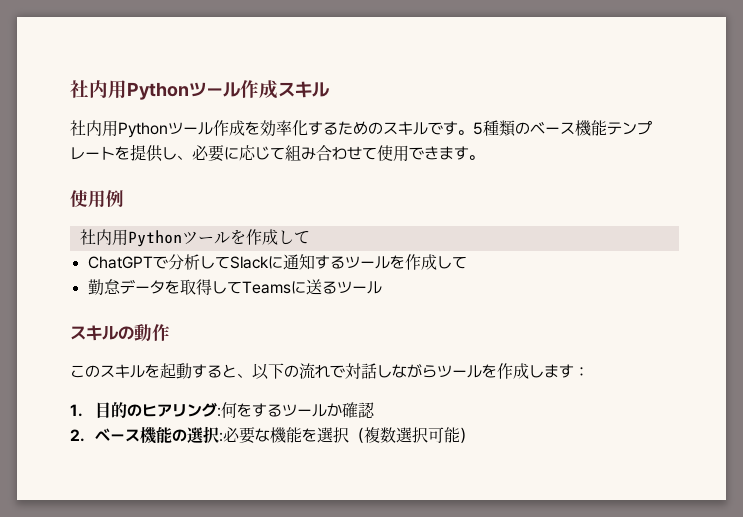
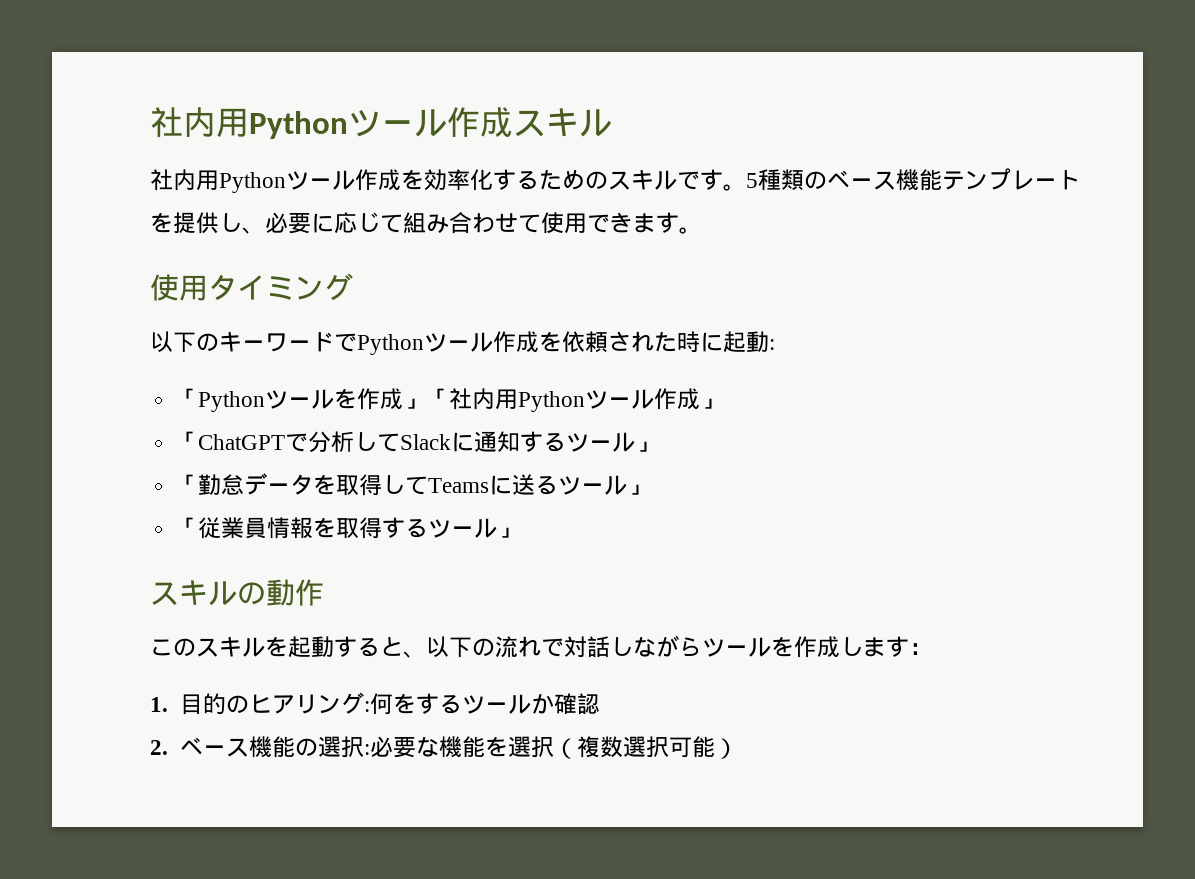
- 使用例
- 社内用Pythonツールを作成して
- ChatGPTで分析してSlackに通知するツールを作成して
- 勤怠データを取得してTeamsに送るツール
+ 使用タイミング
+ 以下のキーワードでPythonツール作成を依頼された時に起動:
+ 「Pythonツールを作成」「社内用Pythonツール作成」
+ 「ChatGPTで分析してSlackに通知するツール」
+ 「勤怠データを取得してTeamsに送るツール」
+ 「従業員情報を取得するツール」

